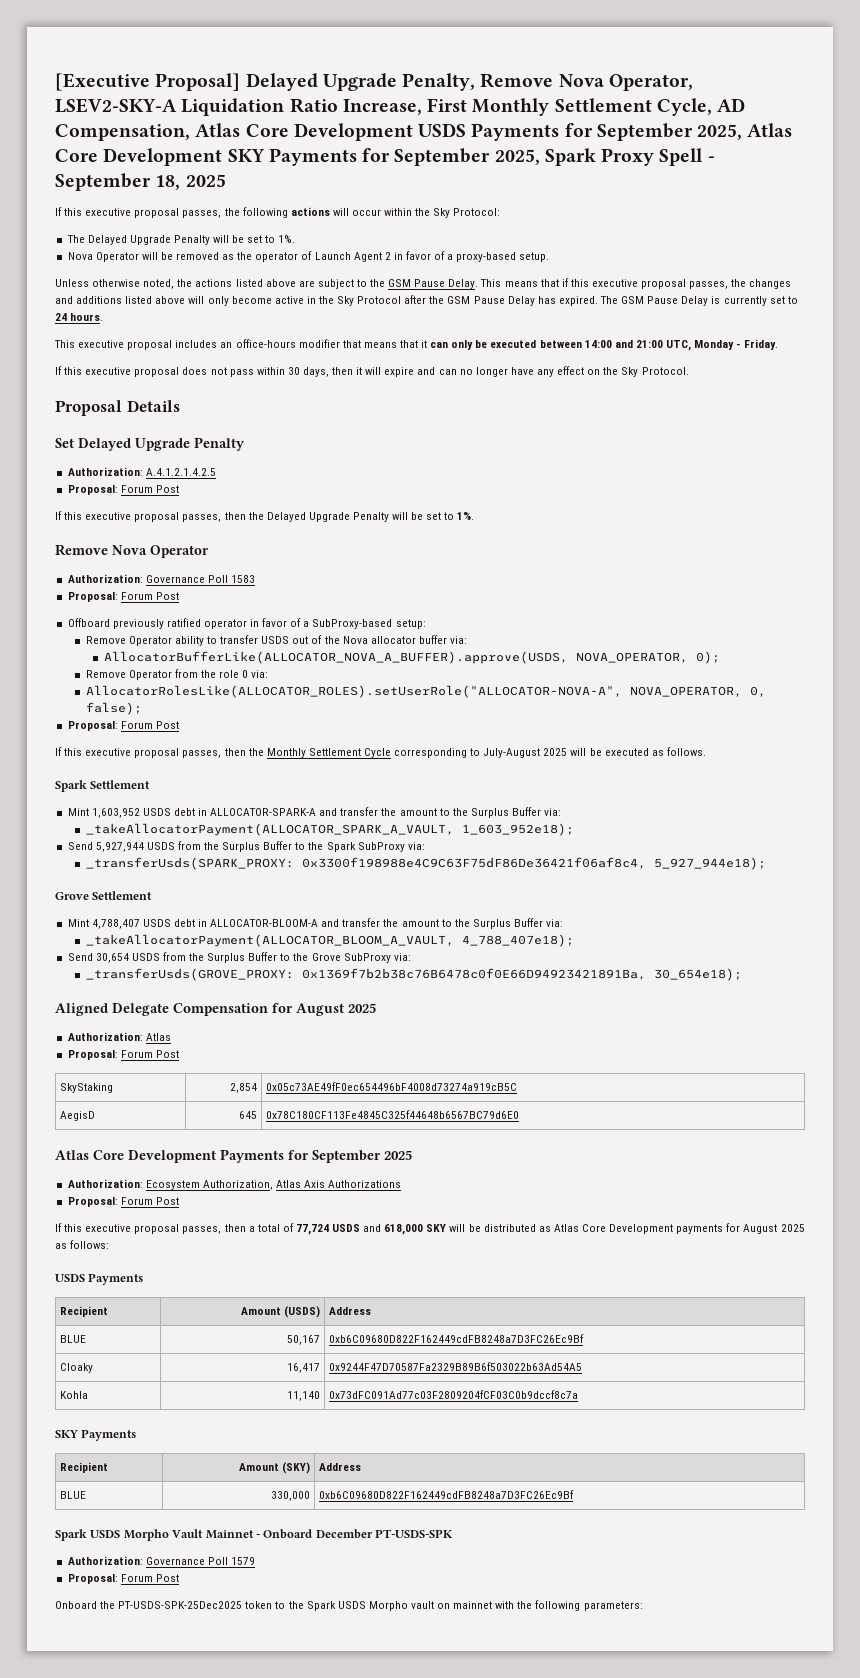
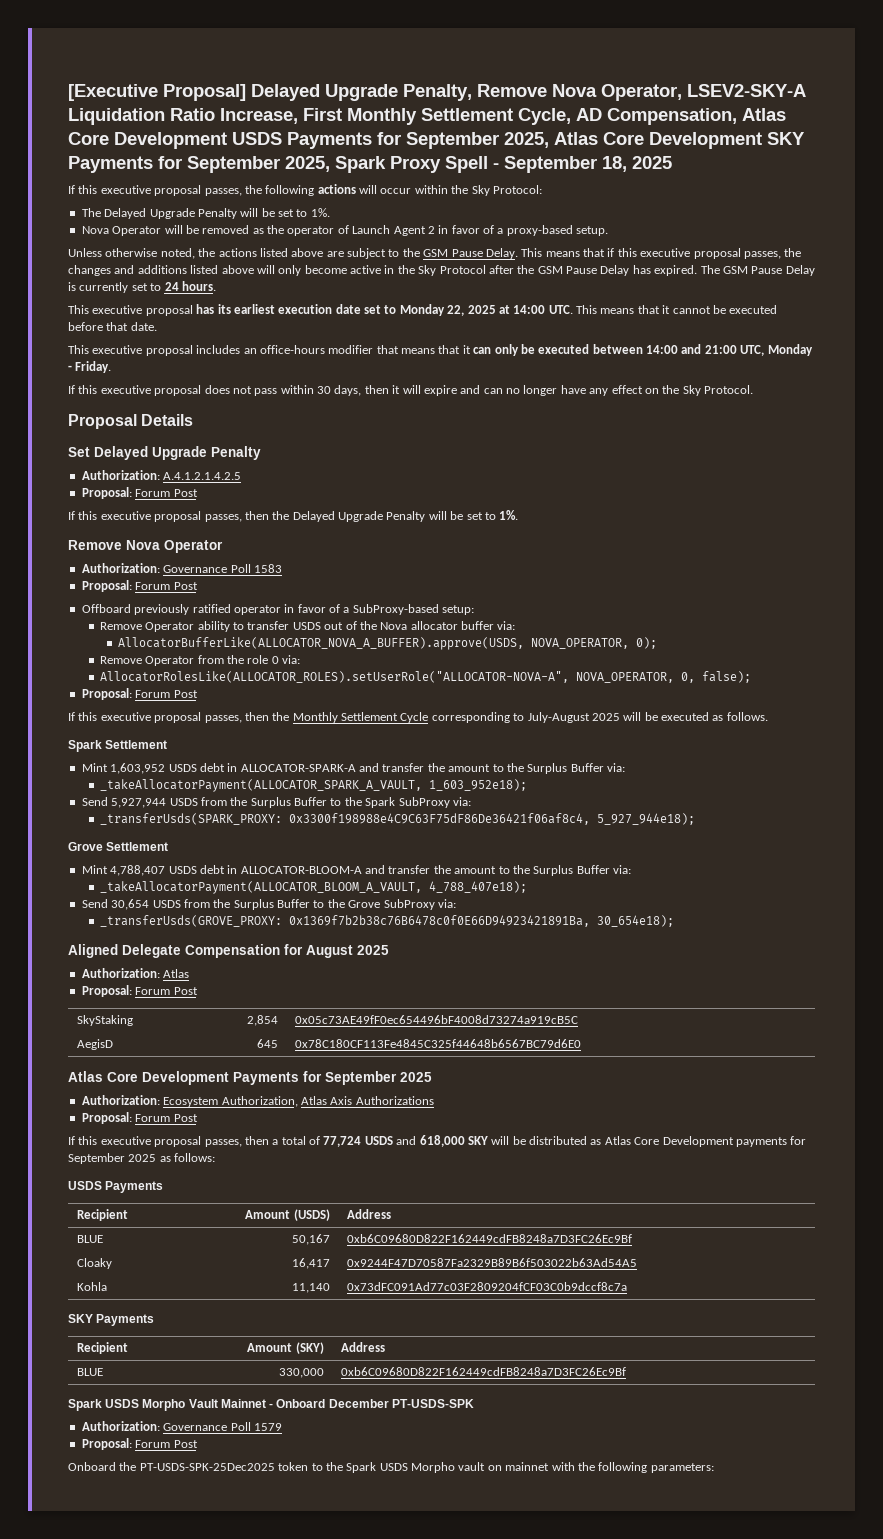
+ This executive proposal has its earliest execution date set to Monday 22, 2025 at 14:00 UTC. This means that it cannot be executed before that date.
- If this executive proposal passes, then a total of 77,724 USDS and 618,000 SKY will be distributed as Atlas Core Development payments for August 2025 as follows:
+ If this executive proposal passes, then a total of 77,724 USDS and 618,000 SKY will be distributed as Atlas Core Development payments for September 2025 as follows:

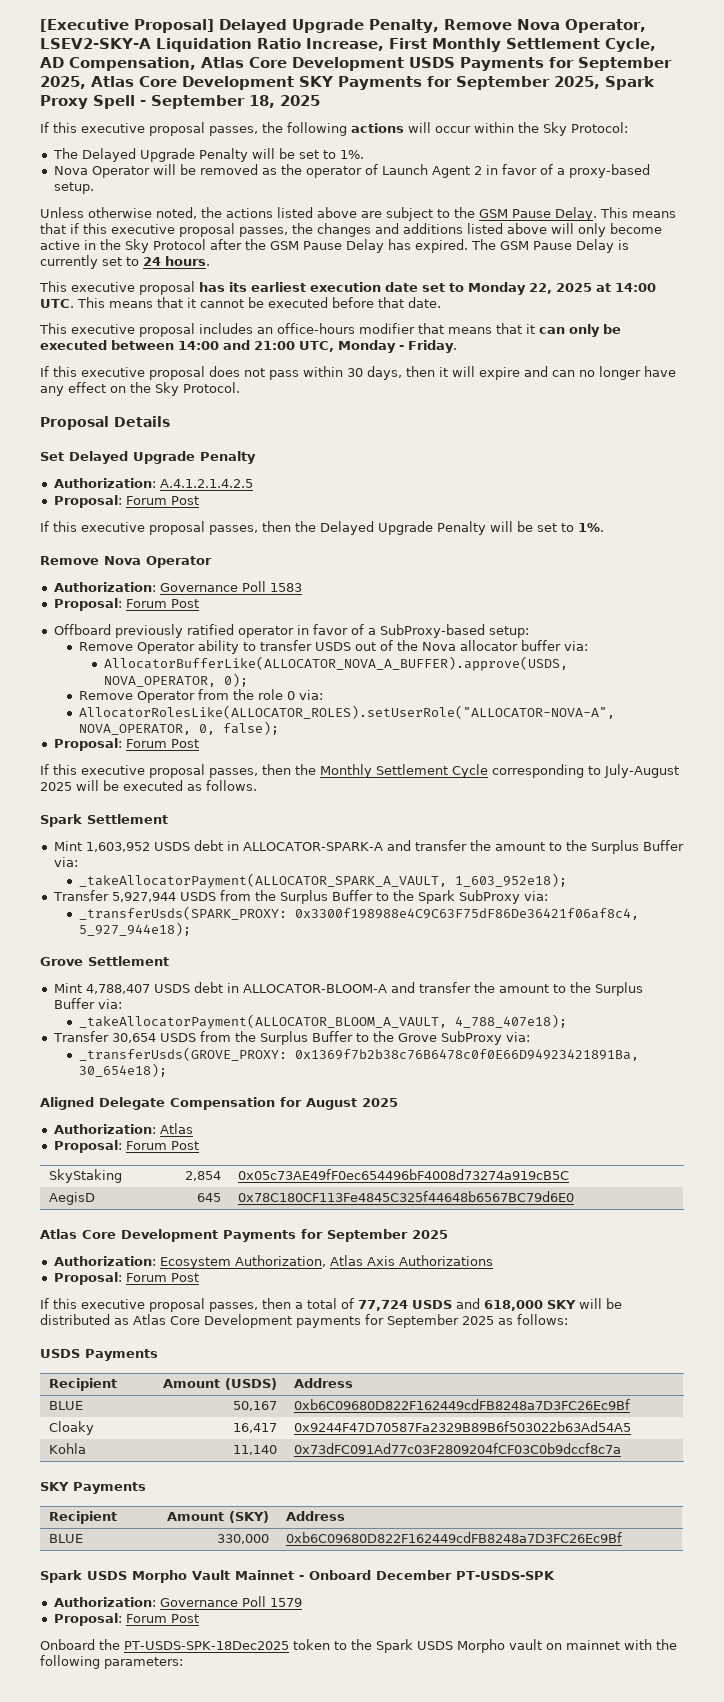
- Send 5,927,944 USDS from the Surplus Buffer to the Spark SubProxy via:
+ Transfer 5,927,944 USDS from the Surplus Buffer to the Spark SubProxy via:
- Send 30,654 USDS from the Surplus Buffer to the Grove SubProxy via:
+ Transfer 30,654 USDS from the Surplus Buffer to the Grove SubProxy via:
- Onboard the PT-USDS-SPK-25Dec2025 token to the Spark USDS Morpho vault on mainnet with the following parameters:
+ Onboard the PT-USDS-SPK-18Dec2025 token to the Spark USDS Morpho vault on mainnet with the following parameters:

